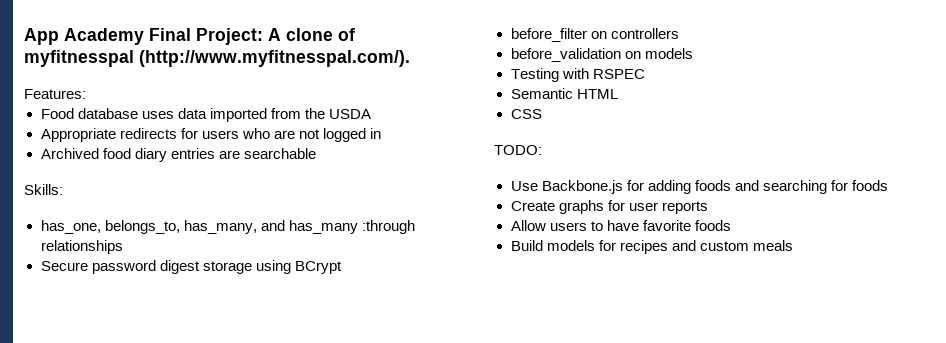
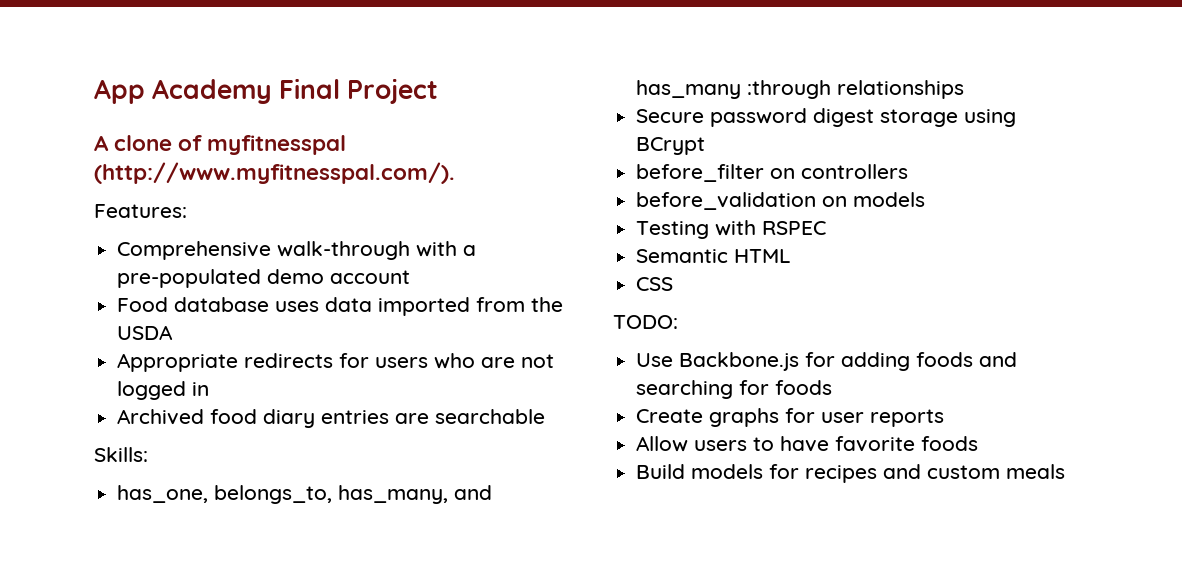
- App Academy Final Project: A clone of myfitnesspal (http://www.myfitnesspal.com/).
+ App Academy Final Project
+ A clone of myfitnesspal (http://www.myfitnesspal.com/).
+ Comprehensive walk-through with a pre-populated demo account

